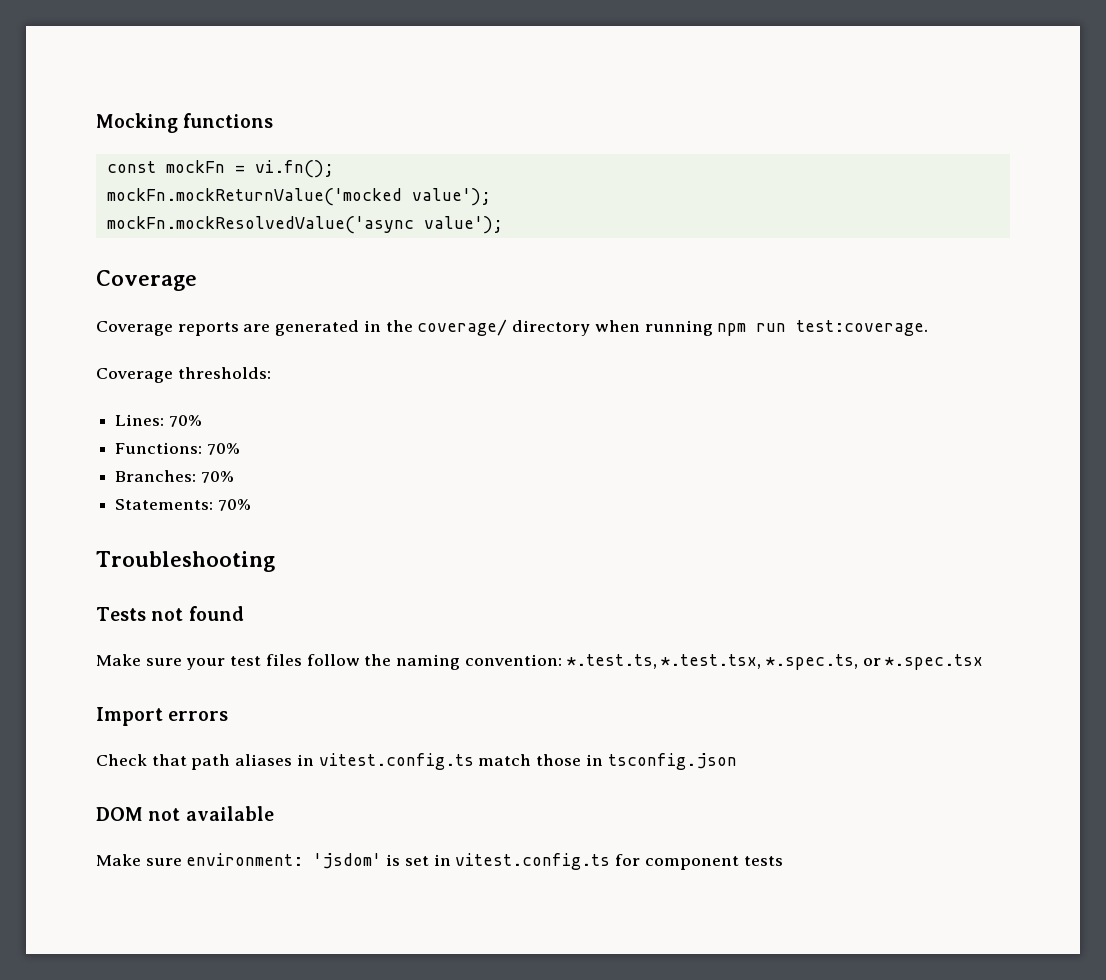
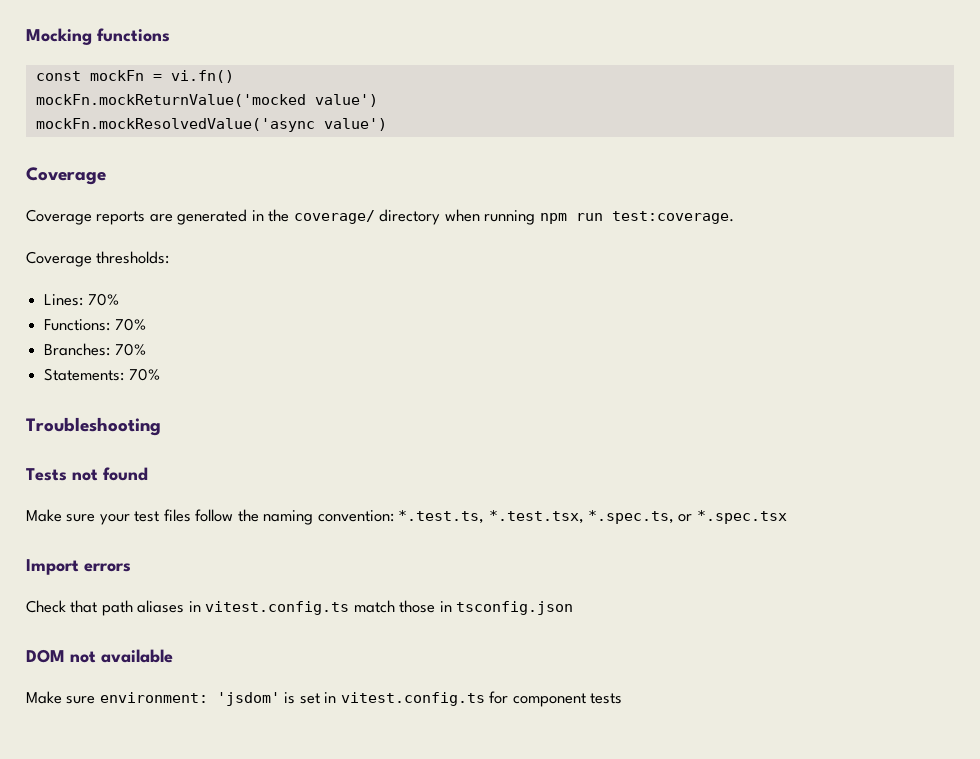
- const mockFn = vi.fn();
+ const mockFn = vi.fn()
- mockFn.mockReturnValue('mocked value');
+ mockFn.mockReturnValue('mocked value')
- mockFn.mockResolvedValue('async value');
+ mockFn.mockResolvedValue('async value')

